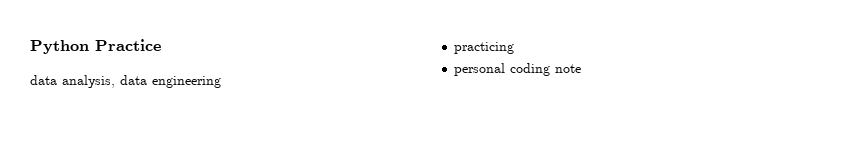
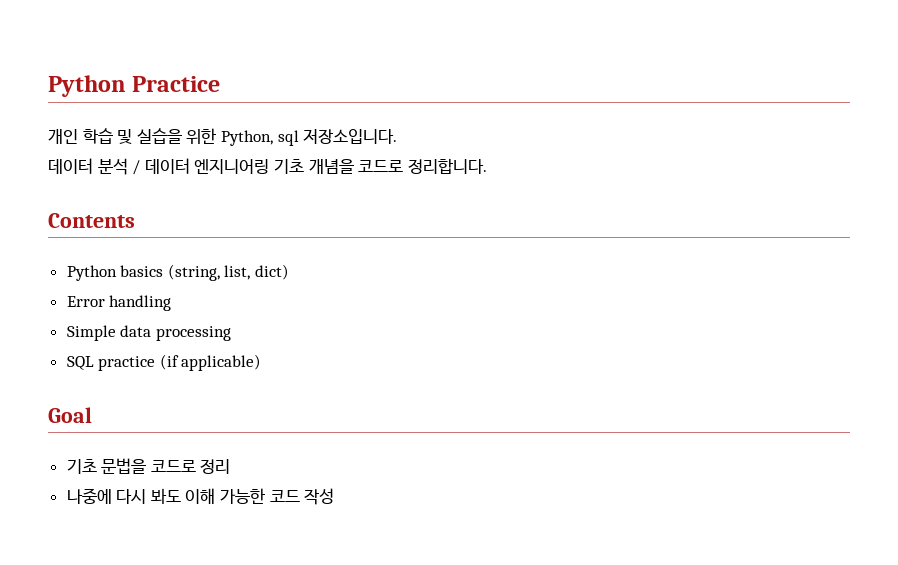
- data analysis, data engineering
- practicing
- personal coding note
+ 개인 학습 및 실습을 위한 Python, sql 저장소입니다.
+ 데이터 분석 / 데이터 엔지니어링 기초 개념을 코드로 정리합니다.
+ Contents
+ Python basics (string, list, dict)
+ Error handling
+ Simple data processing
+ SQL practice (if applicable)
+ Goal
+ 기초 문법을 코드로 정리
+ 나중에 다시 봐도 이해 가능한 코드 작성

